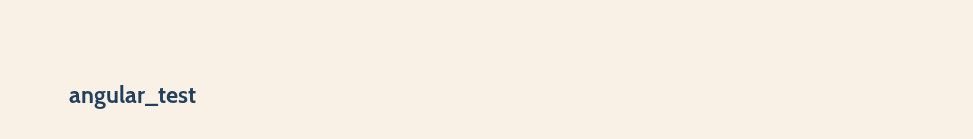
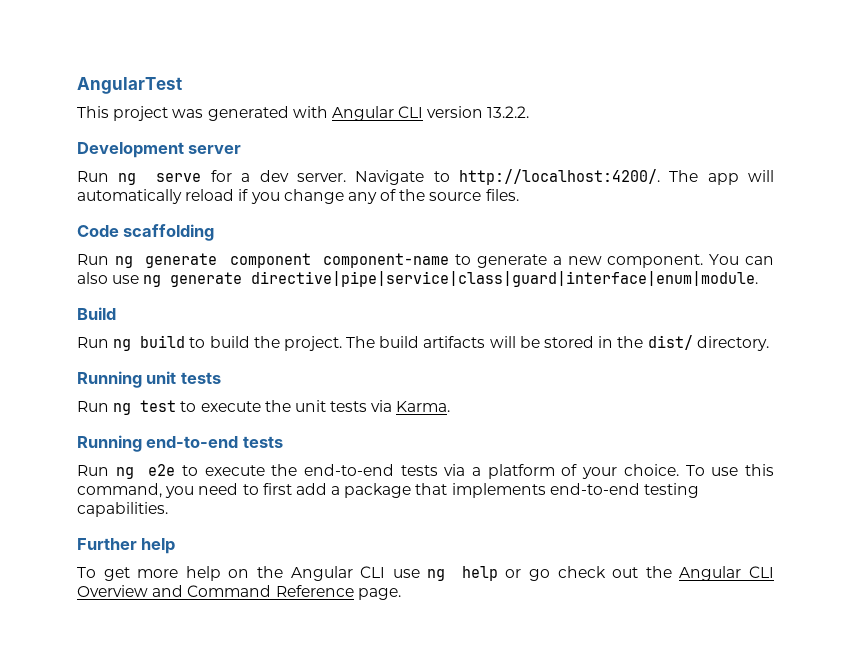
- angular_test
+ AngularTest
+ This project was generated with Angular CLI version 13.2.2.
+ Development server
+ Run ng serve for a dev server. Navigate to http://localhost:4200/. The app will automatically reload if you change any of the source files.
+ Code scaffolding
+ Run ng generate component component-name to generate a new component. You can also use ng generate directive|pipe|service|class|guard|interface|enum|module.
+ Build
+ Run ng build to build the project. The build artifacts will be stored in the dist/ directory.
+ Running unit tests
+ Run ng test to execute the unit tests via Karma.
+ Running end-to-end tests
+ Run ng e2e to execute the end-to-end tests via a platform of your choice. To use this command, you need to first add a package that implements end-to-end testing capabilities.
+ Further help
+ To get more help on the Angular CLI use ng help or go check out the Angular CLI Overview and Command Reference page.

